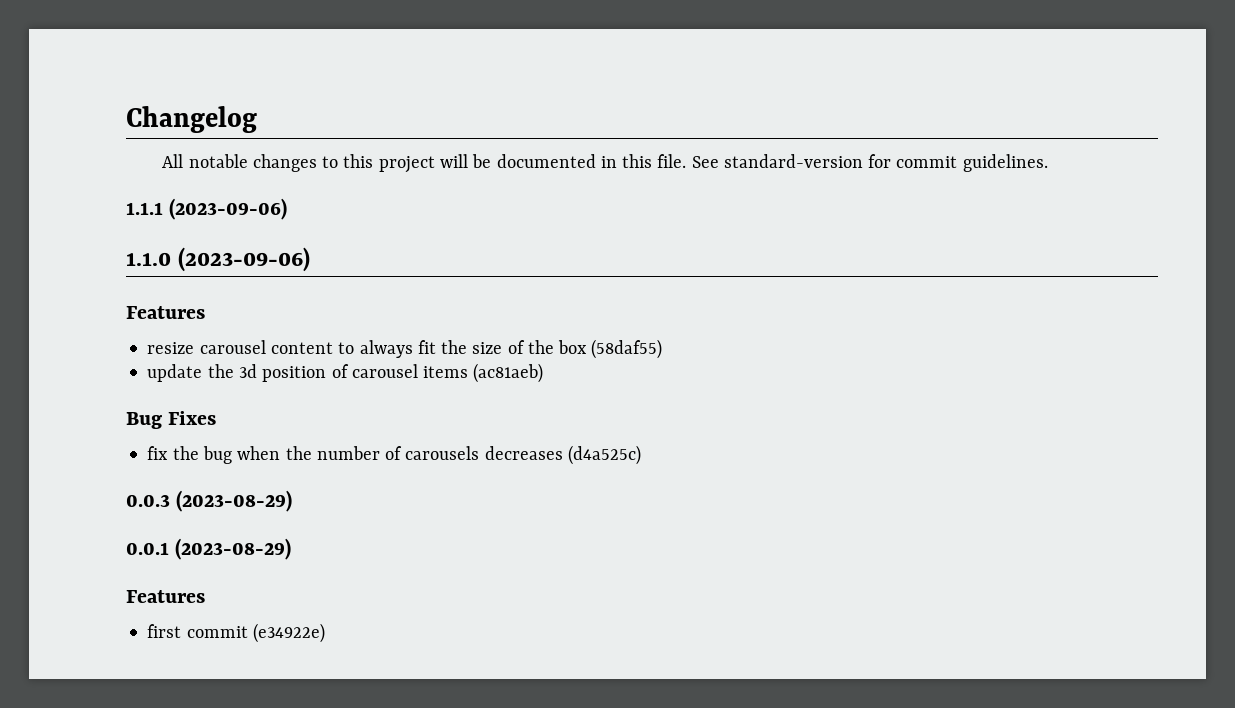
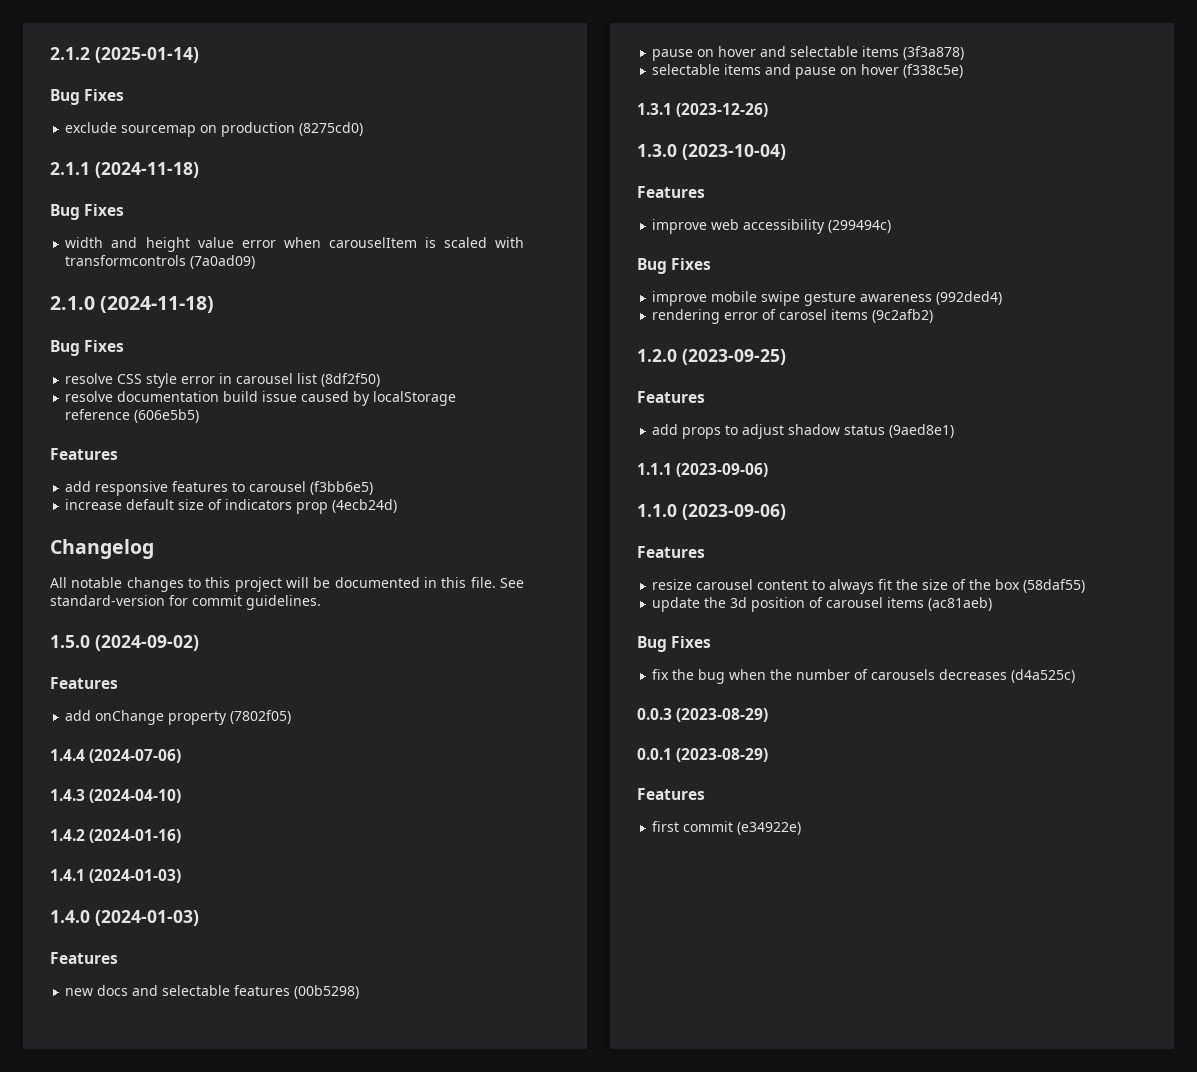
+ 2.1.2 (2025-01-14)
+ Bug Fixes
+ exclude sourcemap on production (8275cd0)
+ 2.1.1 (2024-11-18)
+ Bug Fixes
+ width and height value error when carouselItem is scaled with transformcontrols (7a0ad09)
+ 2.1.0 (2024-11-18)
+ Bug Fixes
+ resolve CSS style error in carousel list (8df2f50)
+ resolve documentation build issue caused by localStorage reference (606e5b5)
+ Features
+ add responsive features to carousel (f3bb6e5)
+ increase default size of indicators prop (4ecb24d)
+ 1.5.0 (2024-09-02)
+ Features
+ add onChange property (7802f05)
+ 1.4.4 (2024-07-06)
+ 1.4.3 (2024-04-10)
+ 1.4.2 (2024-01-16)
+ 1.4.1 (2024-01-03)
+ 1.4.0 (2024-01-03)
+ Features
+ new docs and selectable features (00b5298)
+ pause on hover and selectable items (3f3a878)
+ selectable items and pause on hover (f338c5e)
+ 1.3.1 (2023-12-26)
+ 1.3.0 (2023-10-04)
+ Features
+ improve web accessibility (299494c)
+ Bug Fixes
+ improve mobile swipe gesture awareness (992ded4)
+ rendering error of carosel items (9c2afb2)
+ 1.2.0 (2023-09-25)
+ Features
+ add props to adjust shadow status (9aed8e1)

